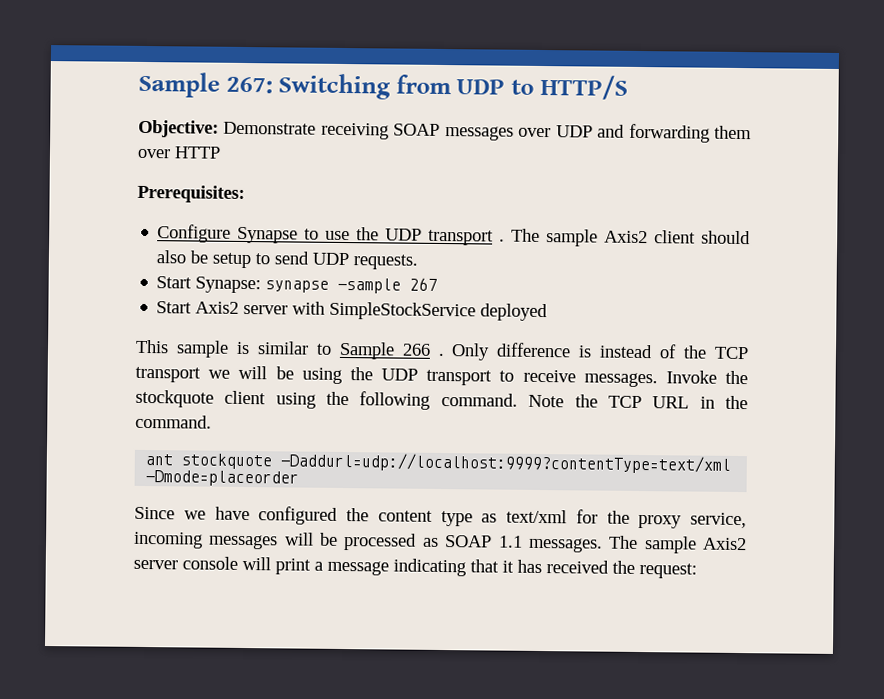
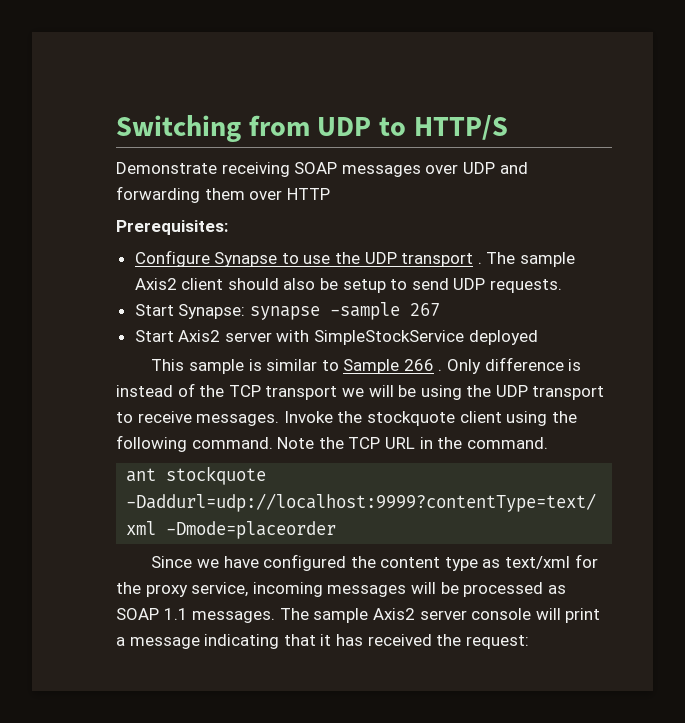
- Sample 267: Switching from UDP to HTTP/S
+ Switching from UDP to HTTP/S
- Objective: Demonstrate receiving SOAP messages over UDP and forwarding them over HTTP
+ Demonstrate receiving SOAP messages over UDP and forwarding them over HTTP

